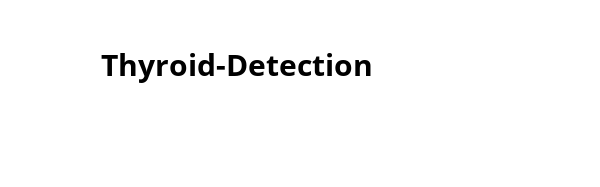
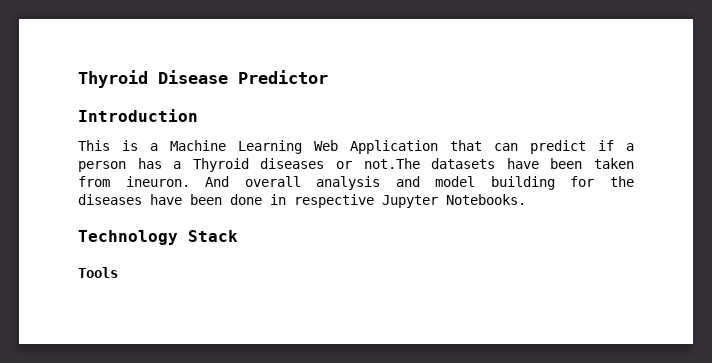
- Thyroid-Detection
+ Thyroid Disease Predictor
+ Introduction
+ This is a Machine Learning Web Application that can predict if a person has a Thyroid diseases or not.The datasets have been taken from ineuron. And overall analysis and model building for the diseases have been done in respective Jupyter Notebooks.
+ Technology Stack
+ Tools

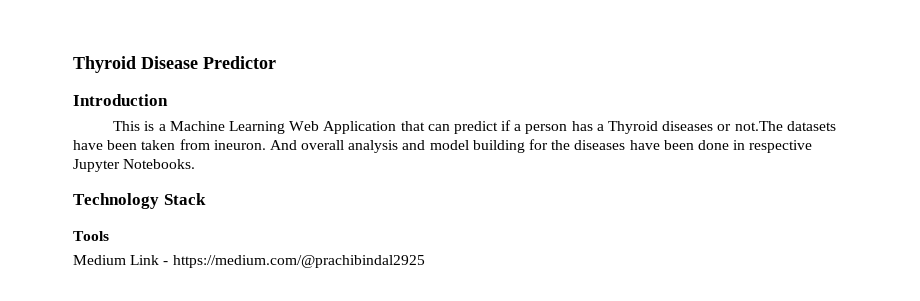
+ Medium Link - https://medium.com/@prachibindal2925

